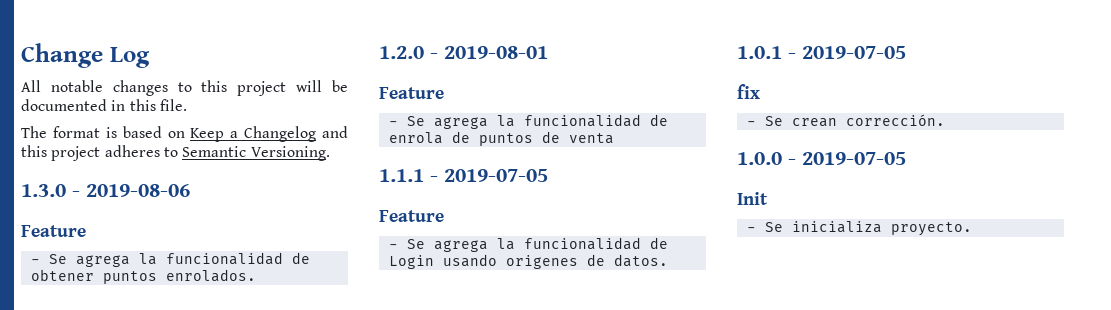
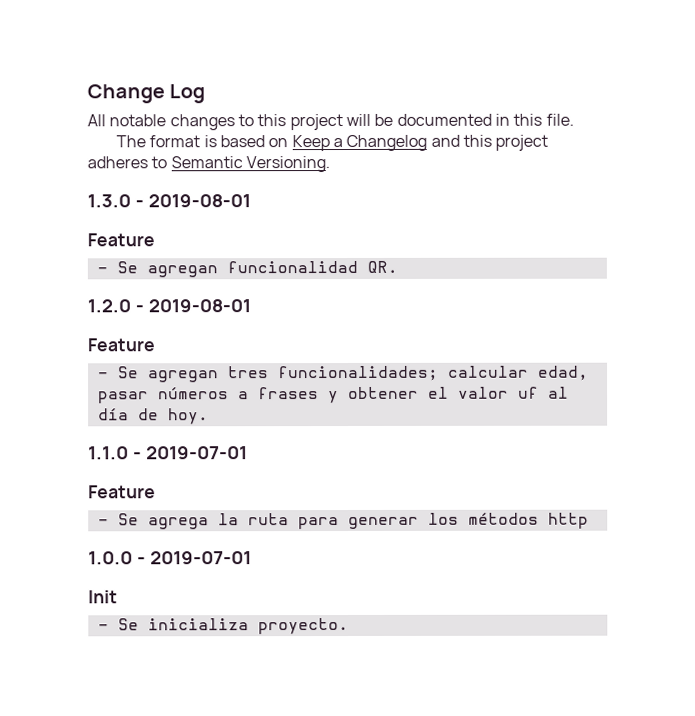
- 1.3.0 - 2019-08-06
+ 1.3.0 - 2019-08-01
  Feature
- - Se agrega la funcionalidad de obtener puntos enrolados.
+ - Se agregan funcionalidad QR.
- - Se agrega la funcionalidad de enrola de puntos de venta
- 1.1.1 - 2019-07-05
+ - Se agregan tres funcionalidades; calcular edad, pasar números a frases y obtener el valor uf al día de hoy.
+ 1.1.0 - 2019-07-01
  Feature
- - Se agrega la funcionalidad de Login usando origenes de datos.
- 1.0.1 - 2019-07-05
- fix
- - Se crean corrección.
+ - Se agrega la ruta para generar los métodos http
- 1.0.0 - 2019-07-05
+ 1.0.0 - 2019-07-01

